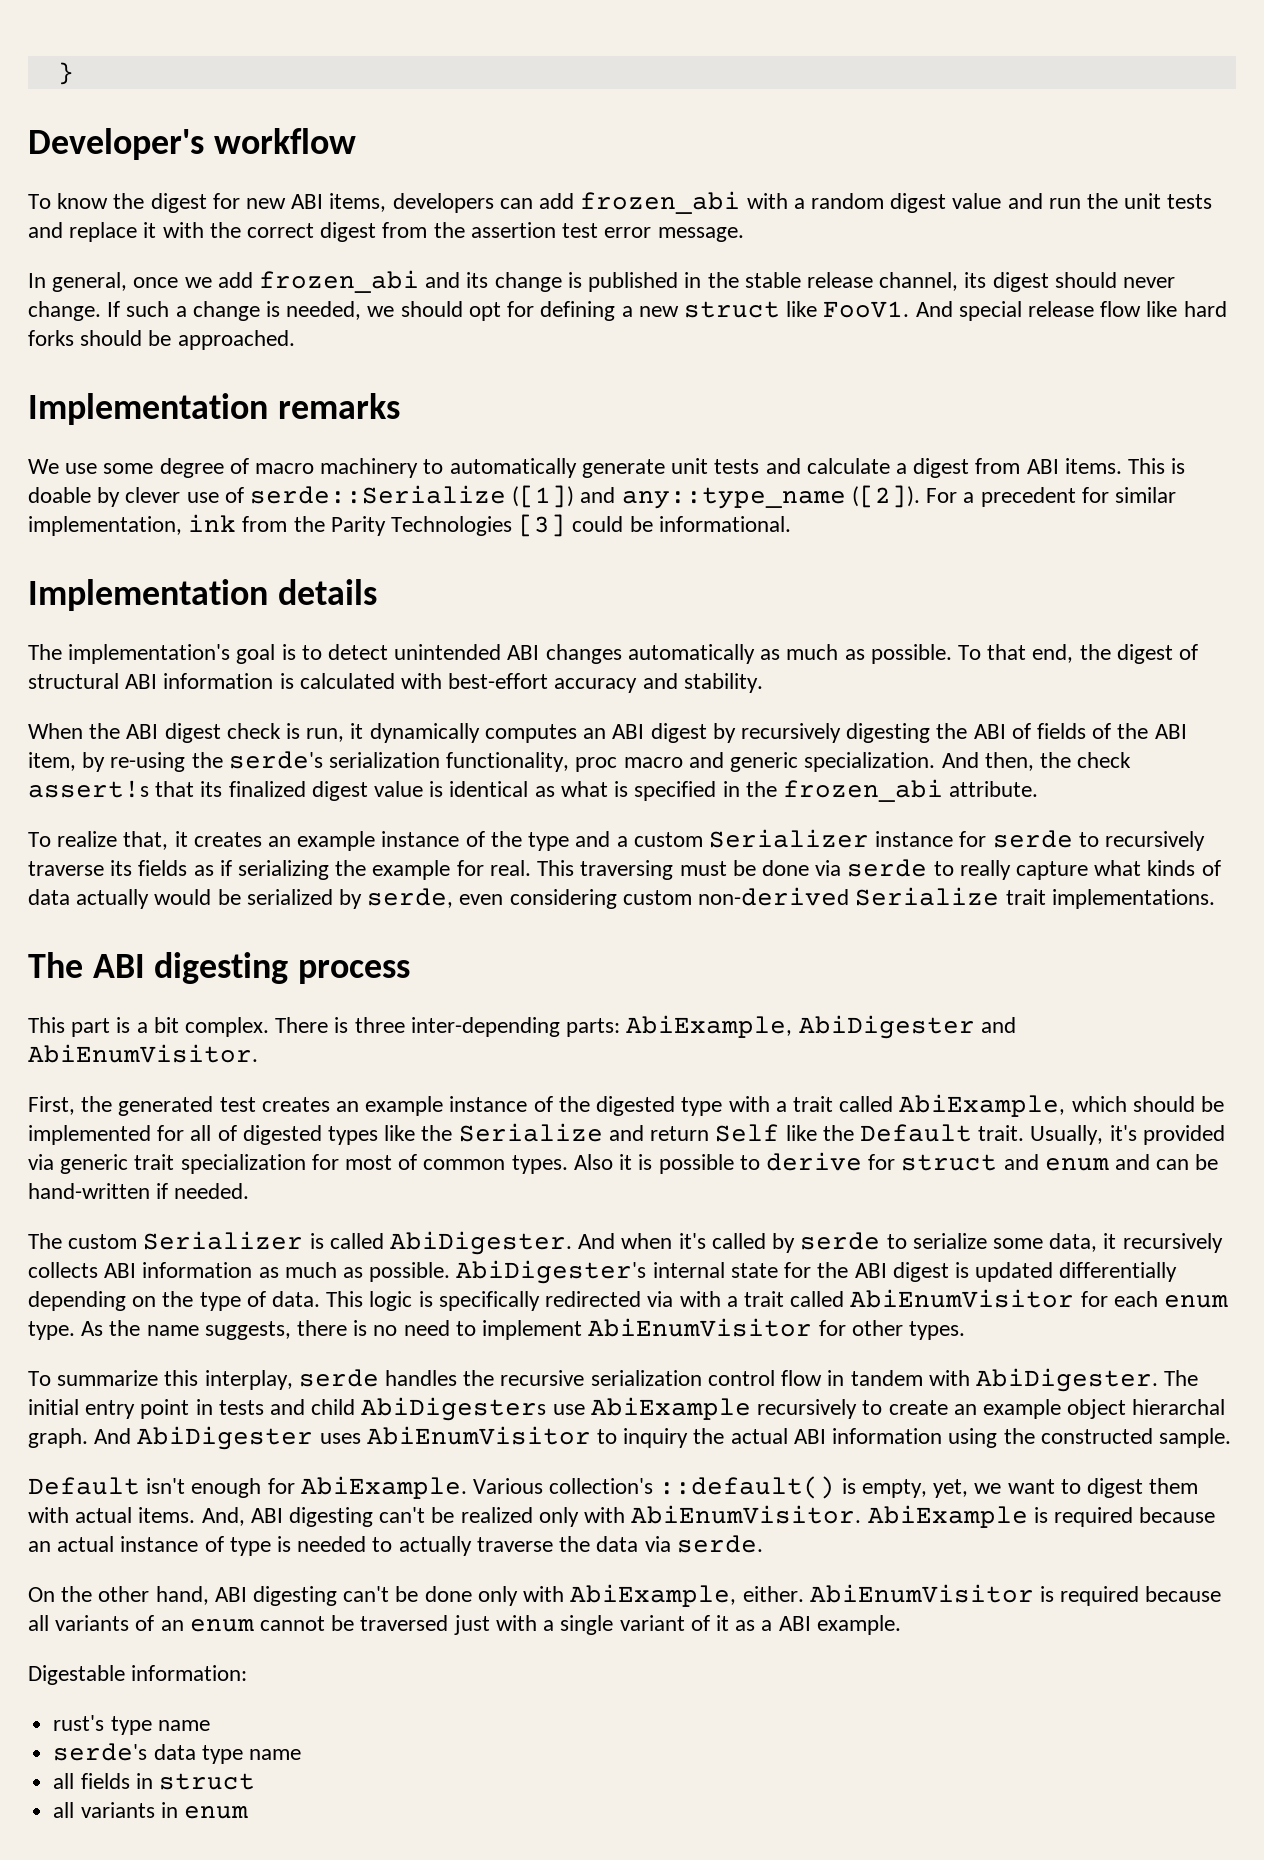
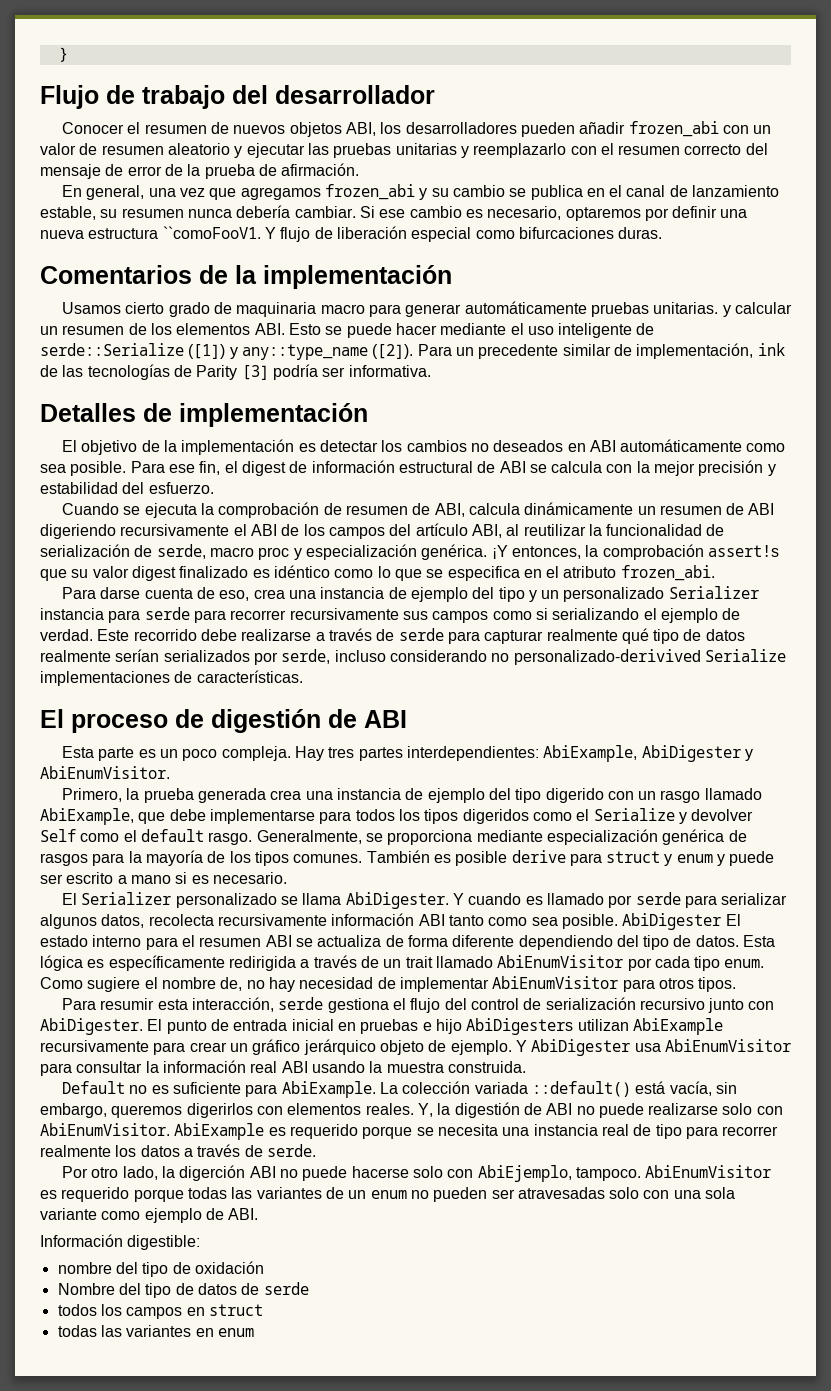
- Developer's workflow
- To know the digest for new ABI items, developers can add frozen_abi with a random digest value and run the unit tests and replace it with the correct digest from the assertion test error message.
- In general, once we add frozen_abi and its change is published in the stable release channel, its digest should never change. If such a change is needed, we should opt for defining a new struct like FooV1. And special release flow like hard forks should be approached.
- Implementation remarks
- We use some degree of macro machinery to automatically generate unit tests and calculate a digest from ABI items. This is doable by clever use of serde::Serialize ([1]) and any::type_name ([2]).
+ Flujo de trabajo del desarrollador
+ Conocer el resumen de nuevos objetos ABI, los desarrolladores pueden añadir frozen_abi con un valor de resumen aleatorio y ejecutar las pruebas unitarias y reemplazarlo con el resumen correcto del mensaje de error de la prueba de afirmación.
+ En general, una vez que agregamos frozen_abi y su cambio se publica en el canal de lanzamiento estable, su resumen nunca debería cambiar. Si ese cambio es necesario, optaremos por definir una nueva estructura ``comoFooV1. Y flujo de liberación especial como bifurcaciones duras.
+ Comentarios de la implementación
+ Usamos cierto grado de maquinaria macro para generar automáticamente pruebas unitarias. y calcular un resumen de los elementos ABI. Esto se puede hacer mediante el uso inteligente de serde::Serialize ([1]) y any::type_name ([2]).
- For a precedent for similar implementation, ink from the Parity Technologies [3] could be informational.
- Implementation details
- The implementation's goal is to detect unintended ABI changes automatically as much as possible. To that end, the digest of structural ABI information is calculated with best-effort accuracy and stability.
- When the ABI digest check is run, it dynamically computes an ABI digest by recursively digesting the ABI of fields of the ABI item, by re-using the serde's serialization functionality, proc macro and generic specialization. And then, the check assert!s that its finalized digest value is identical as what is specified in the frozen_abi attribute.
- To realize that, it creates an example instance of the type and a custom Serializer instance for serde to recursively traverse its fields as if serializing the example for real. This traversing must be done via serde to really capture what kinds of data actually would be serialized by serde, even considering custom non-derived Serialize trait implementations.
- The ABI digesting process
- This part is a bit complex. There is three inter-depending parts: AbiExample, AbiDigester and AbiEnumVisitor.
+ Para un precedente similar de implementación, ink de las tecnologías de Parity [3] podría ser informativa.
+ Detalles de implementación
+ El objetivo de la implementación es detectar los cambios no deseados en ABI automáticamente como sea posible. Para ese fin, el digest de información estructural de ABI se calcula con la mejor precisión y estabilidad del esfuerzo.
+ Cuando se ejecuta la comprobación de resumen de ABI, calcula dinámicamente un resumen de ABI digeriendo recursivamente el ABI de los campos del artículo ABI, al reutilizar la funcionalidad de serialización de serde, macro proc y especialización genérica. ¡Y entonces, la comprobación assert!s que su valor digest finalizado es idéntico como lo que se especifica en el atributo frozen_abi.
+ Para darse cuenta de eso, crea una instancia de ejemplo del tipo y un personalizado Serializer instancia para serde para recorrer recursivamente sus campos como si serializando el ejemplo de verdad. Este recorrido debe realizarse a través de serde para capturar realmente qué tipo de datos realmente serían serializados por serde, incluso considerando no personalizado-derivived Serialize implementaciones de características.
+ El proceso de digestión de ABI
+ Esta parte es un poco compleja. Hay tres partes interdependientes: AbiExample, AbiDigester y AbiEnumVisitor.
- First, the generated test creates an example instance of the digested type with a trait called AbiExample, which should be implemented for all of digested types like the Serialize and return Self like the Default trait. Usually, it's provided via generic trait specialization for most of common types. Also it is possible to derive for struct and enum and can be hand-written if needed.
- The custom Serializer is called AbiDigester. And when it's called by serde to serialize some data, it recursively collects ABI information as much as possible. AbiDigester's internal state for the ABI digest is updated differentially depending on the type of data. This logic is specifically redirected via with a trait called AbiEnumVisitor for each enum type. As the name suggests, there is no need to implement AbiEnumVisitor for other types.
- To summarize this interplay, serde handles the recursive serialization control flow in tandem with AbiDigester. The initial entry point in tests and child AbiDigesters use AbiExample recursively to create an example object hierarchal graph. And AbiDigester uses AbiEnumVisitor to inquiry the actual ABI information using the constructed sample.
- Default isn't enough for AbiExample. Various collection's ::default() is empty, yet, we want to digest them with actual items. And, ABI digesting can't be realized only with AbiEnumVisitor. AbiExample is required because an actual instance of type is needed to actually traverse the data via serde.
- On the other hand, ABI digesting can't be done only with AbiExample, either. AbiEnumVisitor is required because all variants of an enum cannot be traversed just with a single variant of it as a ABI example.
- Digestable information:
- rust's type name
- serde's data type name
- all fields in struct
- all variants in enum
+ Primero, la prueba generada crea una instancia de ejemplo del tipo digerido con un rasgo llamado AbiExample, que debe implementarse para todos los tipos digeridos como el Serialize y devolver Self como el default rasgo. Generalmente, se proporciona mediante especialización genérica de rasgos para la mayoría de los tipos comunes. También es posible derive para struct y enum y puede ser escrito a mano si es necesario.
+ El Serializer personalizado se llama AbiDigester. Y cuando es llamado por serde para serializar algunos datos, recolecta recursivamente información ABI tanto como sea posible. AbiDigester El estado interno para el resumen ABI se actualiza de forma diferente dependiendo del tipo de datos. Esta lógica es específicamente redirigida a través de un trait llamado AbiEnumVisitor por cada tipo enum. Como sugiere el nombre de, no hay necesidad de implementar AbiEnumVisitor para otros tipos.
+ Para resumir esta interacción, serde gestiona el flujo del control de serialización recursivo junto con AbiDigester. El punto de entrada inicial en pruebas e hijo AbiDigesters utilizan AbiExample recursivamente para crear un gráfico jerárquico objeto de ejemplo. Y AbiDigester usa AbiEnumVisitor para consultar la información real ABI usando la muestra construida.
+ Default no es suficiente para AbiExample. La colección variada ::default() está vacía, sin embargo, queremos digerirlos con elementos reales. Y, la digestión de ABI no puede realizarse solo con AbiEnumVisitor. AbiExample es requerido porque se necesita una instancia real de tipo para recorrer realmente los datos a través de serde.
+ Por otro lado, la digerción ABI no puede hacerse solo con AbiEjemplo, tampoco. AbiEnumVisitor es requerido porque todas las variantes de un enum no pueden ser atravesadas solo con una sola variante como ejemplo de ABI.
+ Información digestible:
+ nombre del tipo de oxidación
+ Nombre del tipo de datos de serde
+ todos los campos en struct
+ todas las variantes en enum

